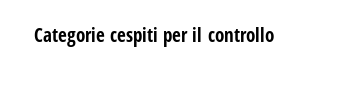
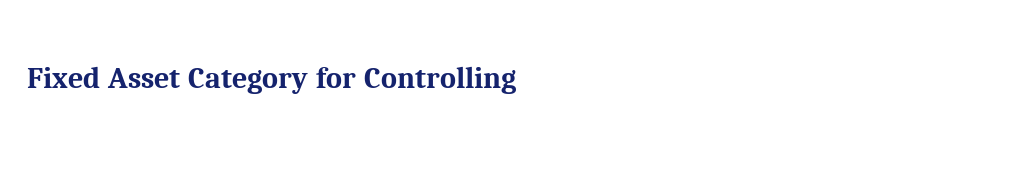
- Categorie cespiti per il controllo
+ Fixed Asset Category for Controlling

